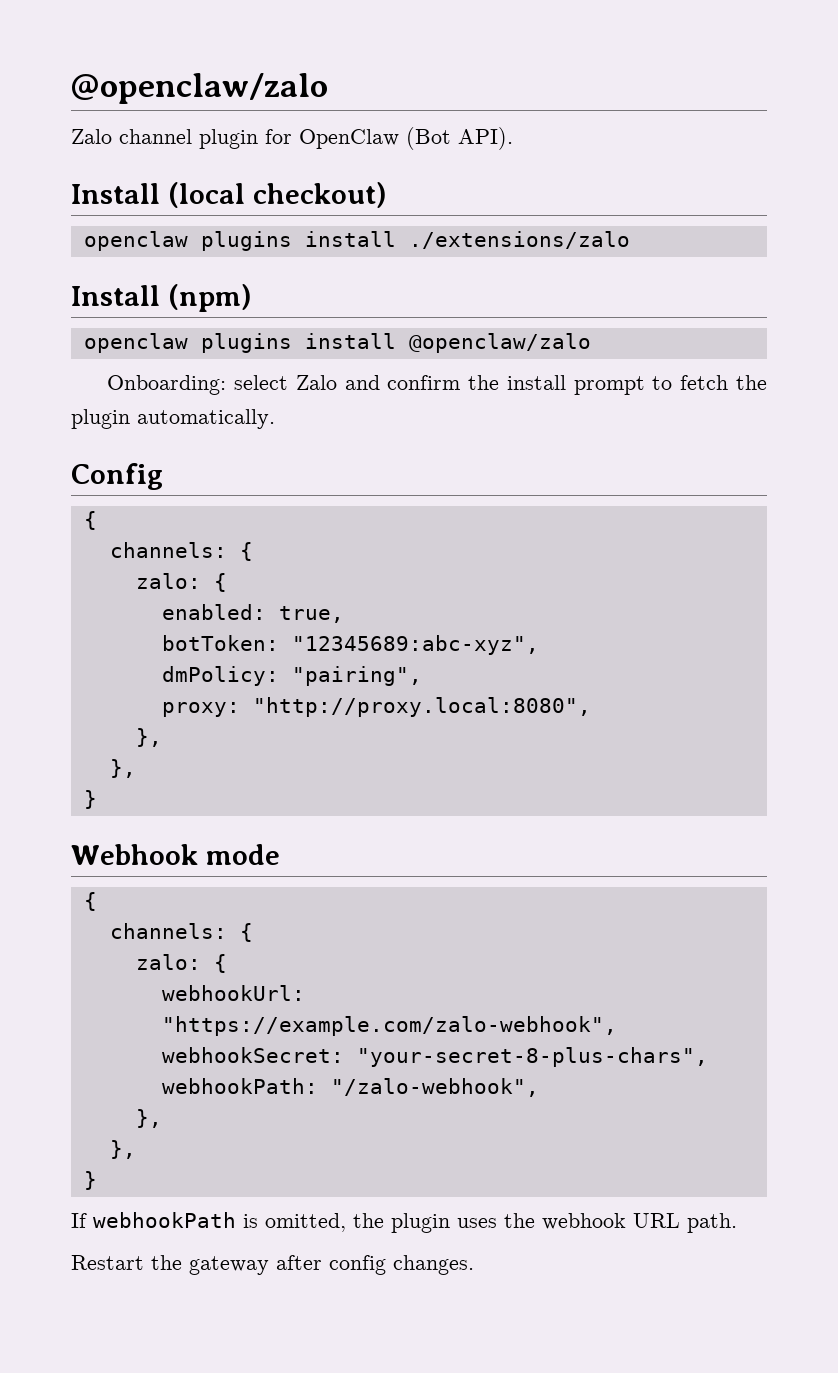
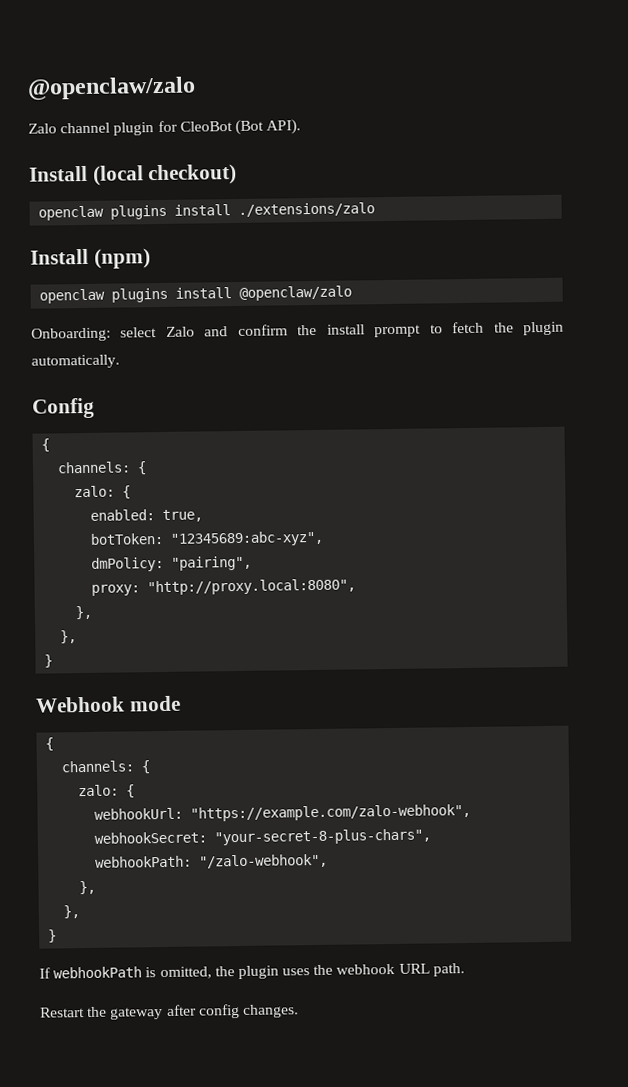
- Zalo channel plugin for OpenClaw (Bot API).
+ Zalo channel plugin for CleoBot (Bot API).

